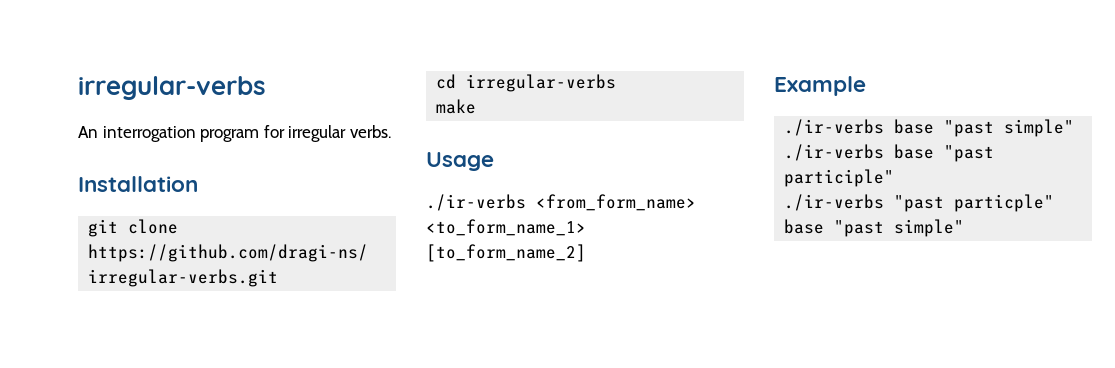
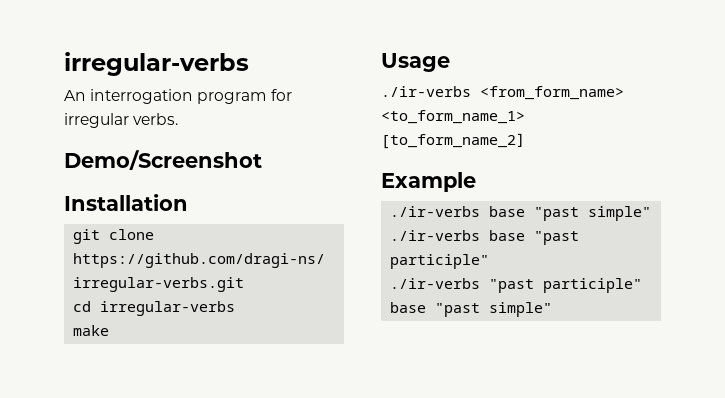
+ Demo/Screenshot
- ./ir-verbs "past particple" base "past simple"
+ ./ir-verbs "past participle" base "past simple"

